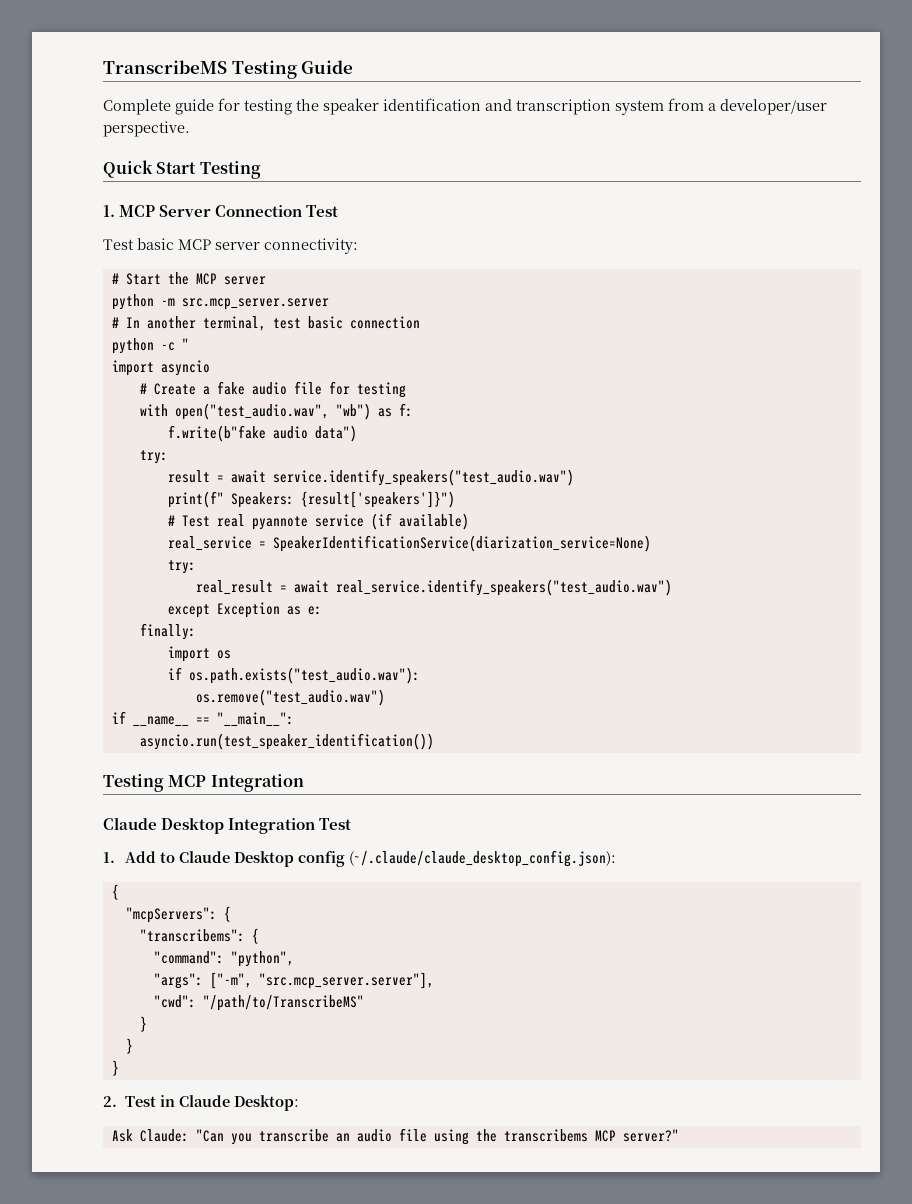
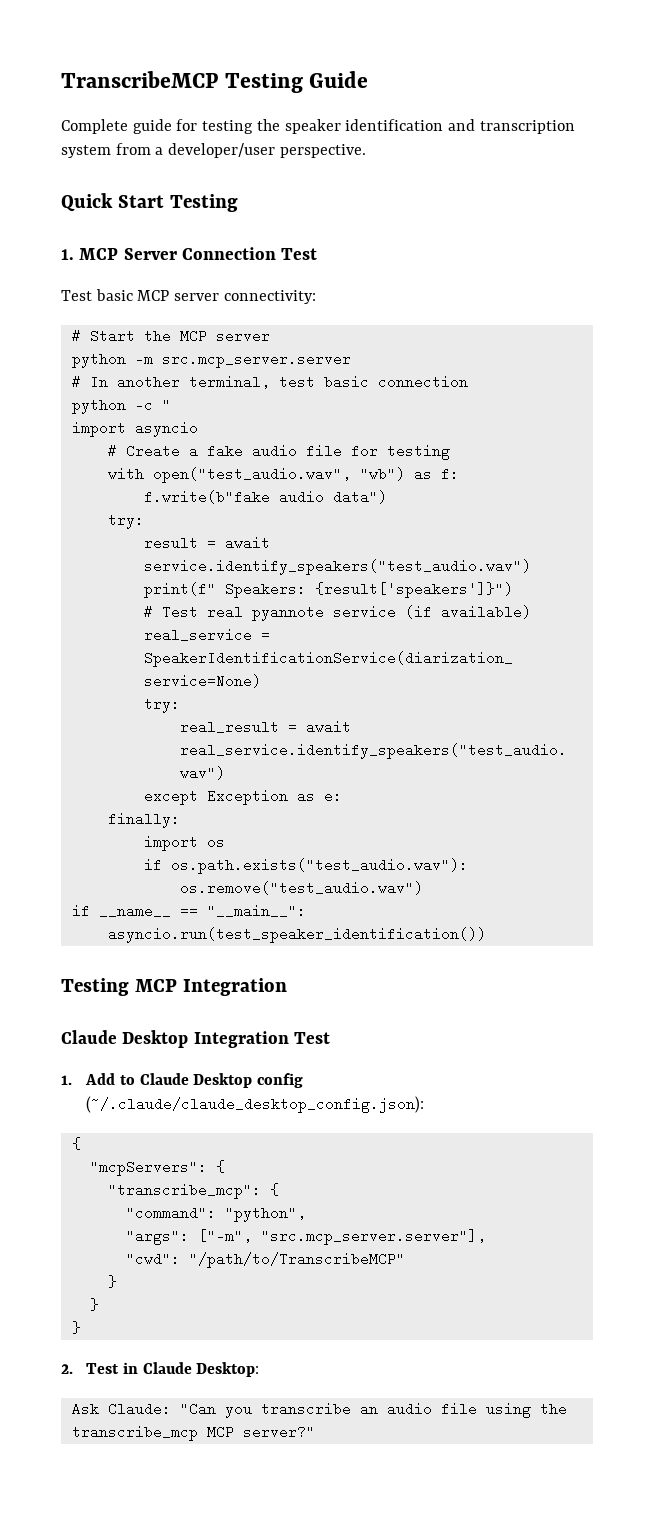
- TranscribeMS Testing Guide
+ TranscribeMCP Testing Guide
- "transcribems": {
+ "transcribe_mcp": {
- "cwd": "/path/to/TranscribeMS"
+ "cwd": "/path/to/TranscribeMCP"
- Ask Claude: "Can you transcribe an audio file using the transcribems MCP server?"
+ Ask Claude: "Can you transcribe an audio file using the transcribe_mcp MCP server?"

